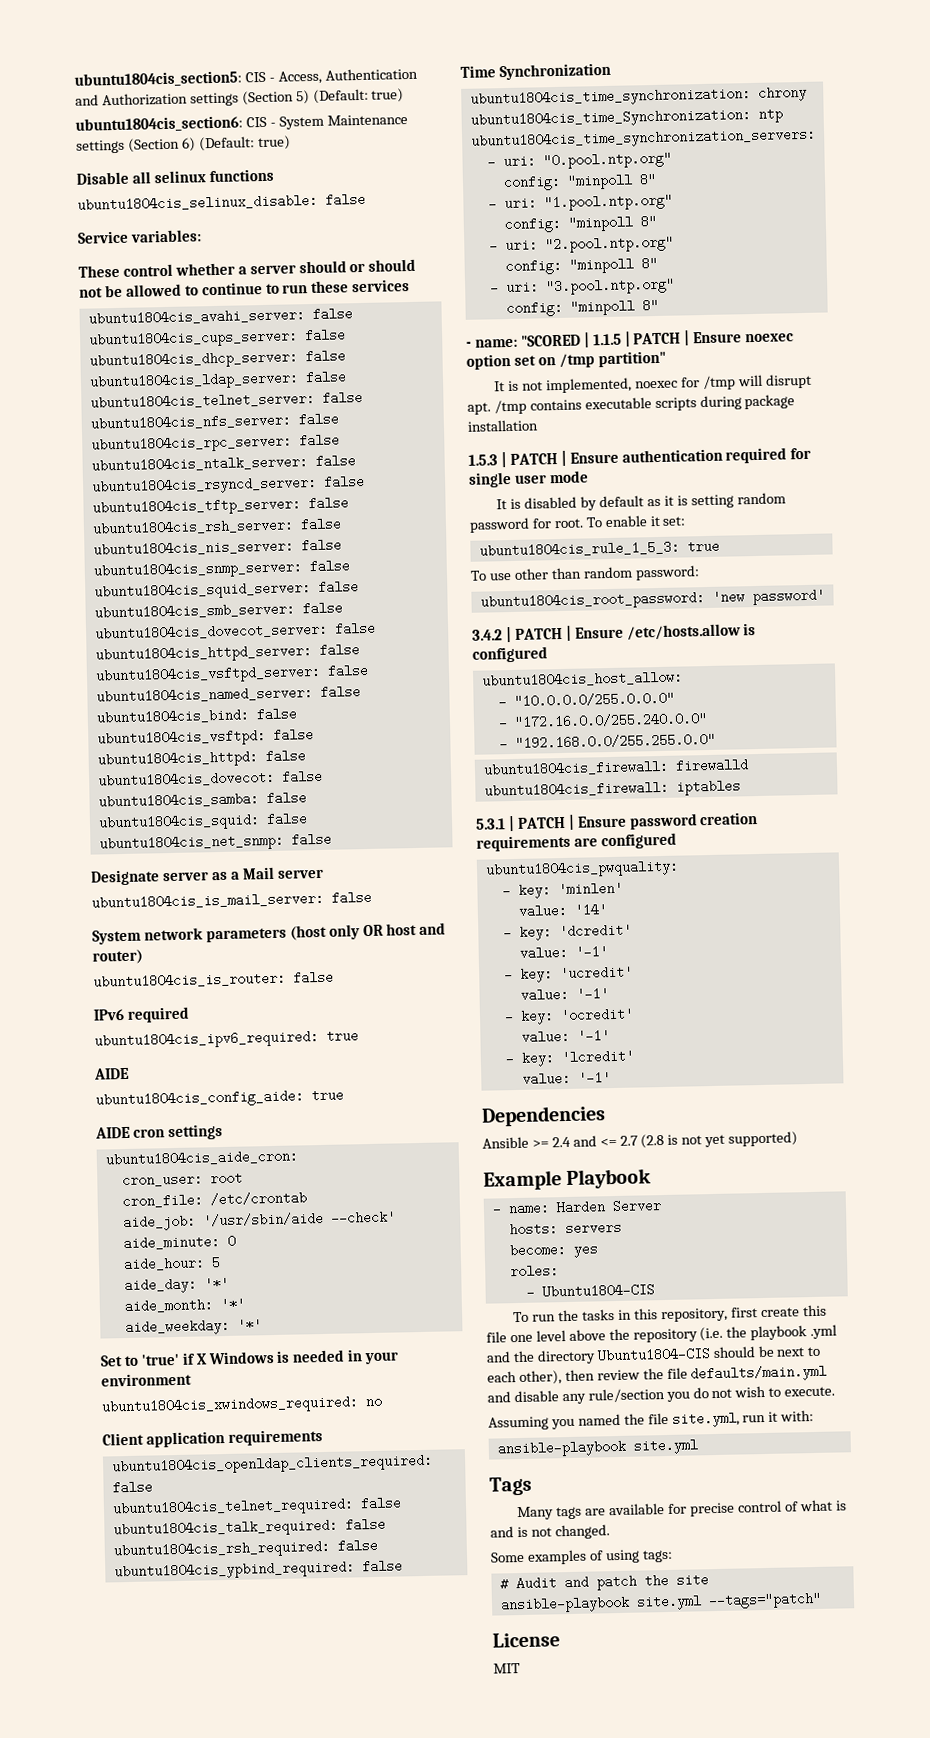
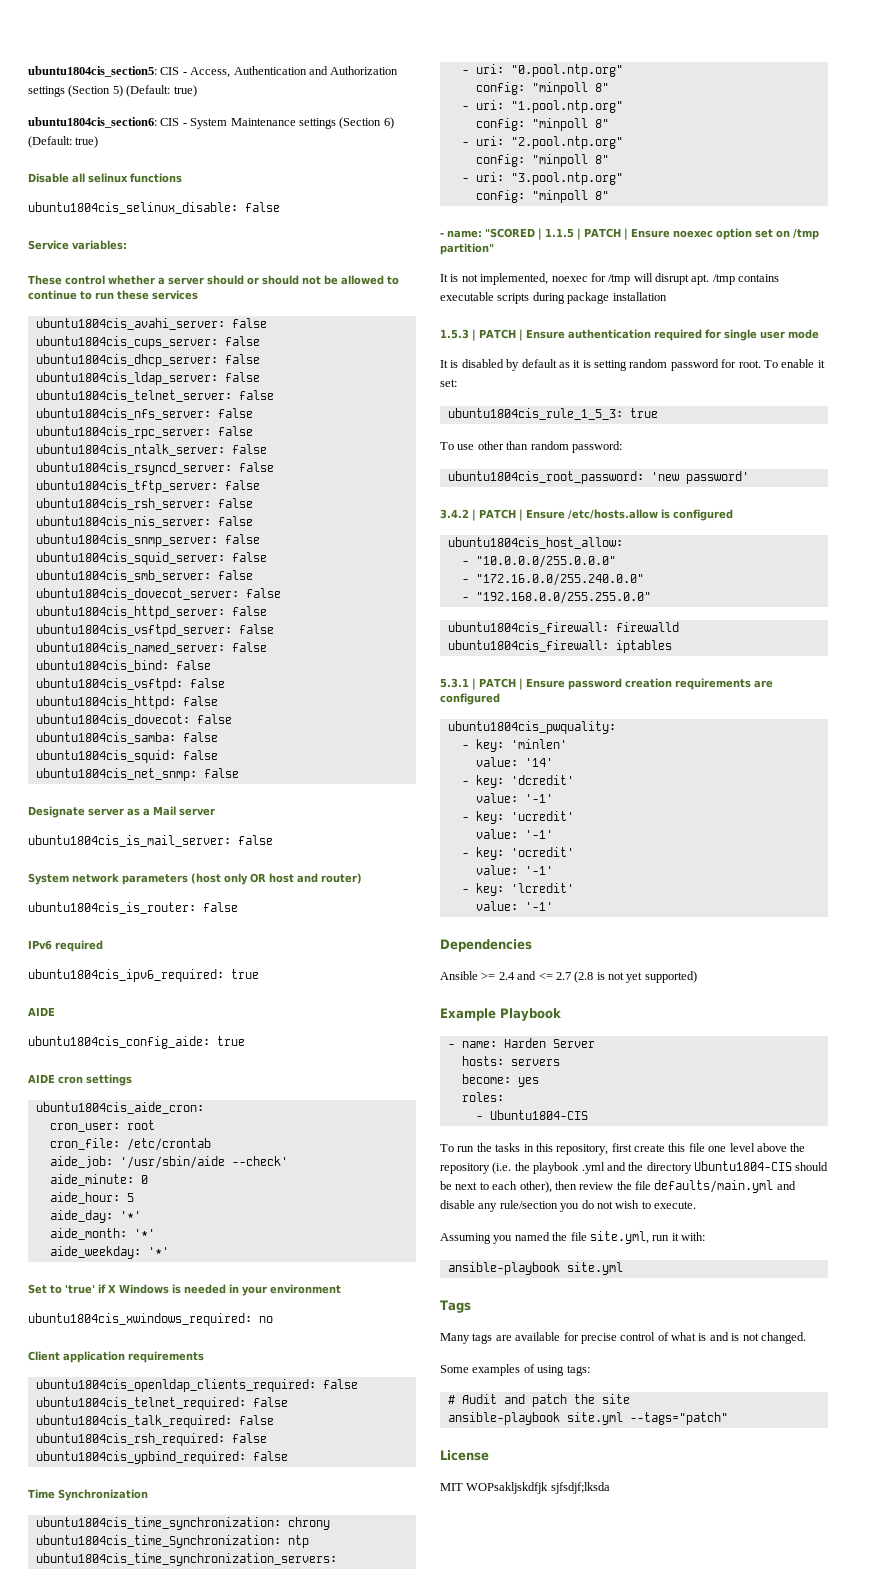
- MIT
+ MIT WOPsakljskdfjk sjfsdjf;lksda

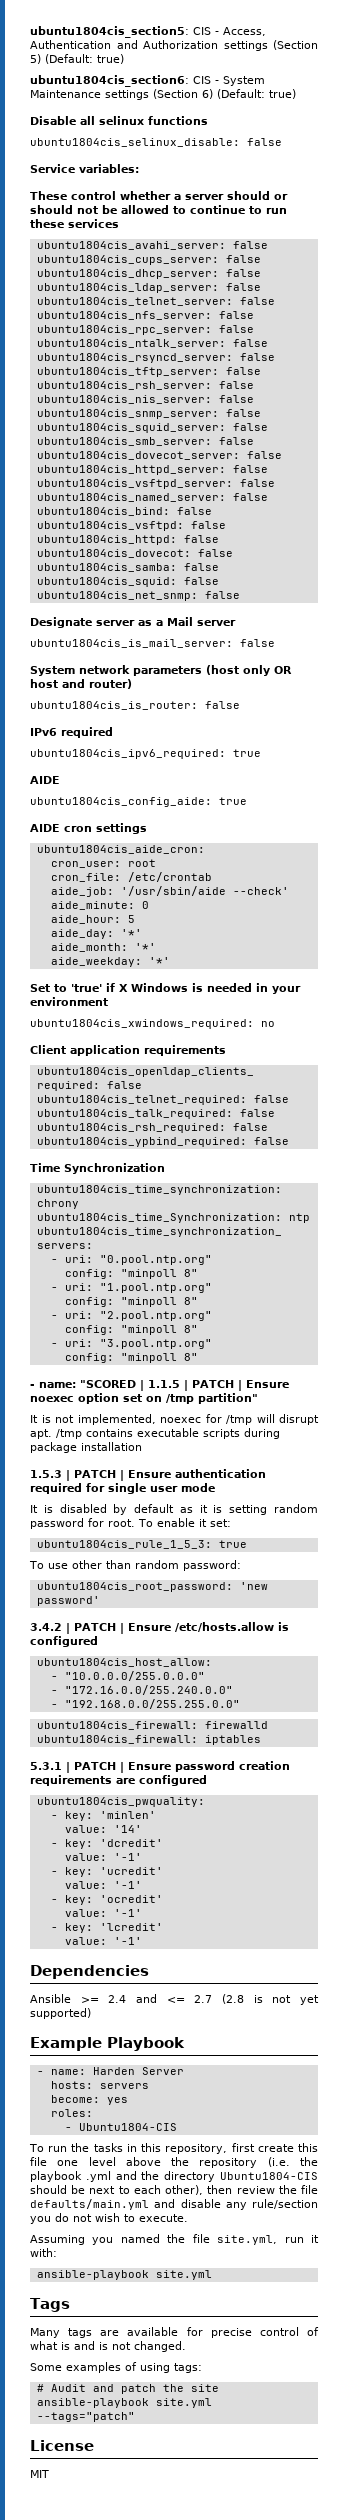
- MIT WOPsakljskdfjk sjfsdjf;lksda
+ MIT

